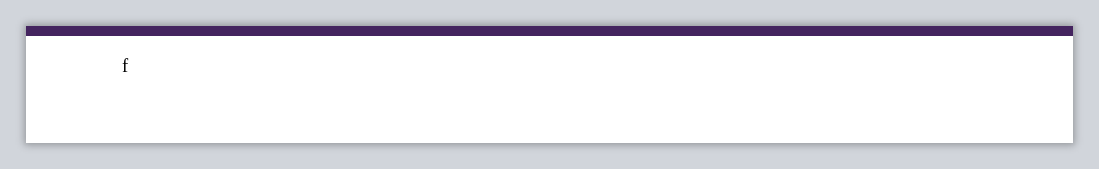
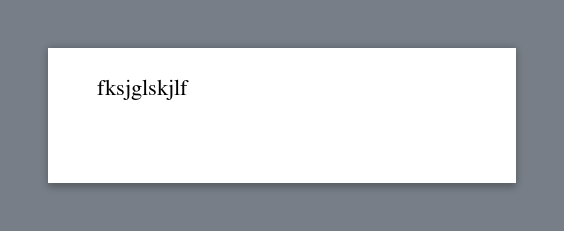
- f
+ fksjglskjlf

